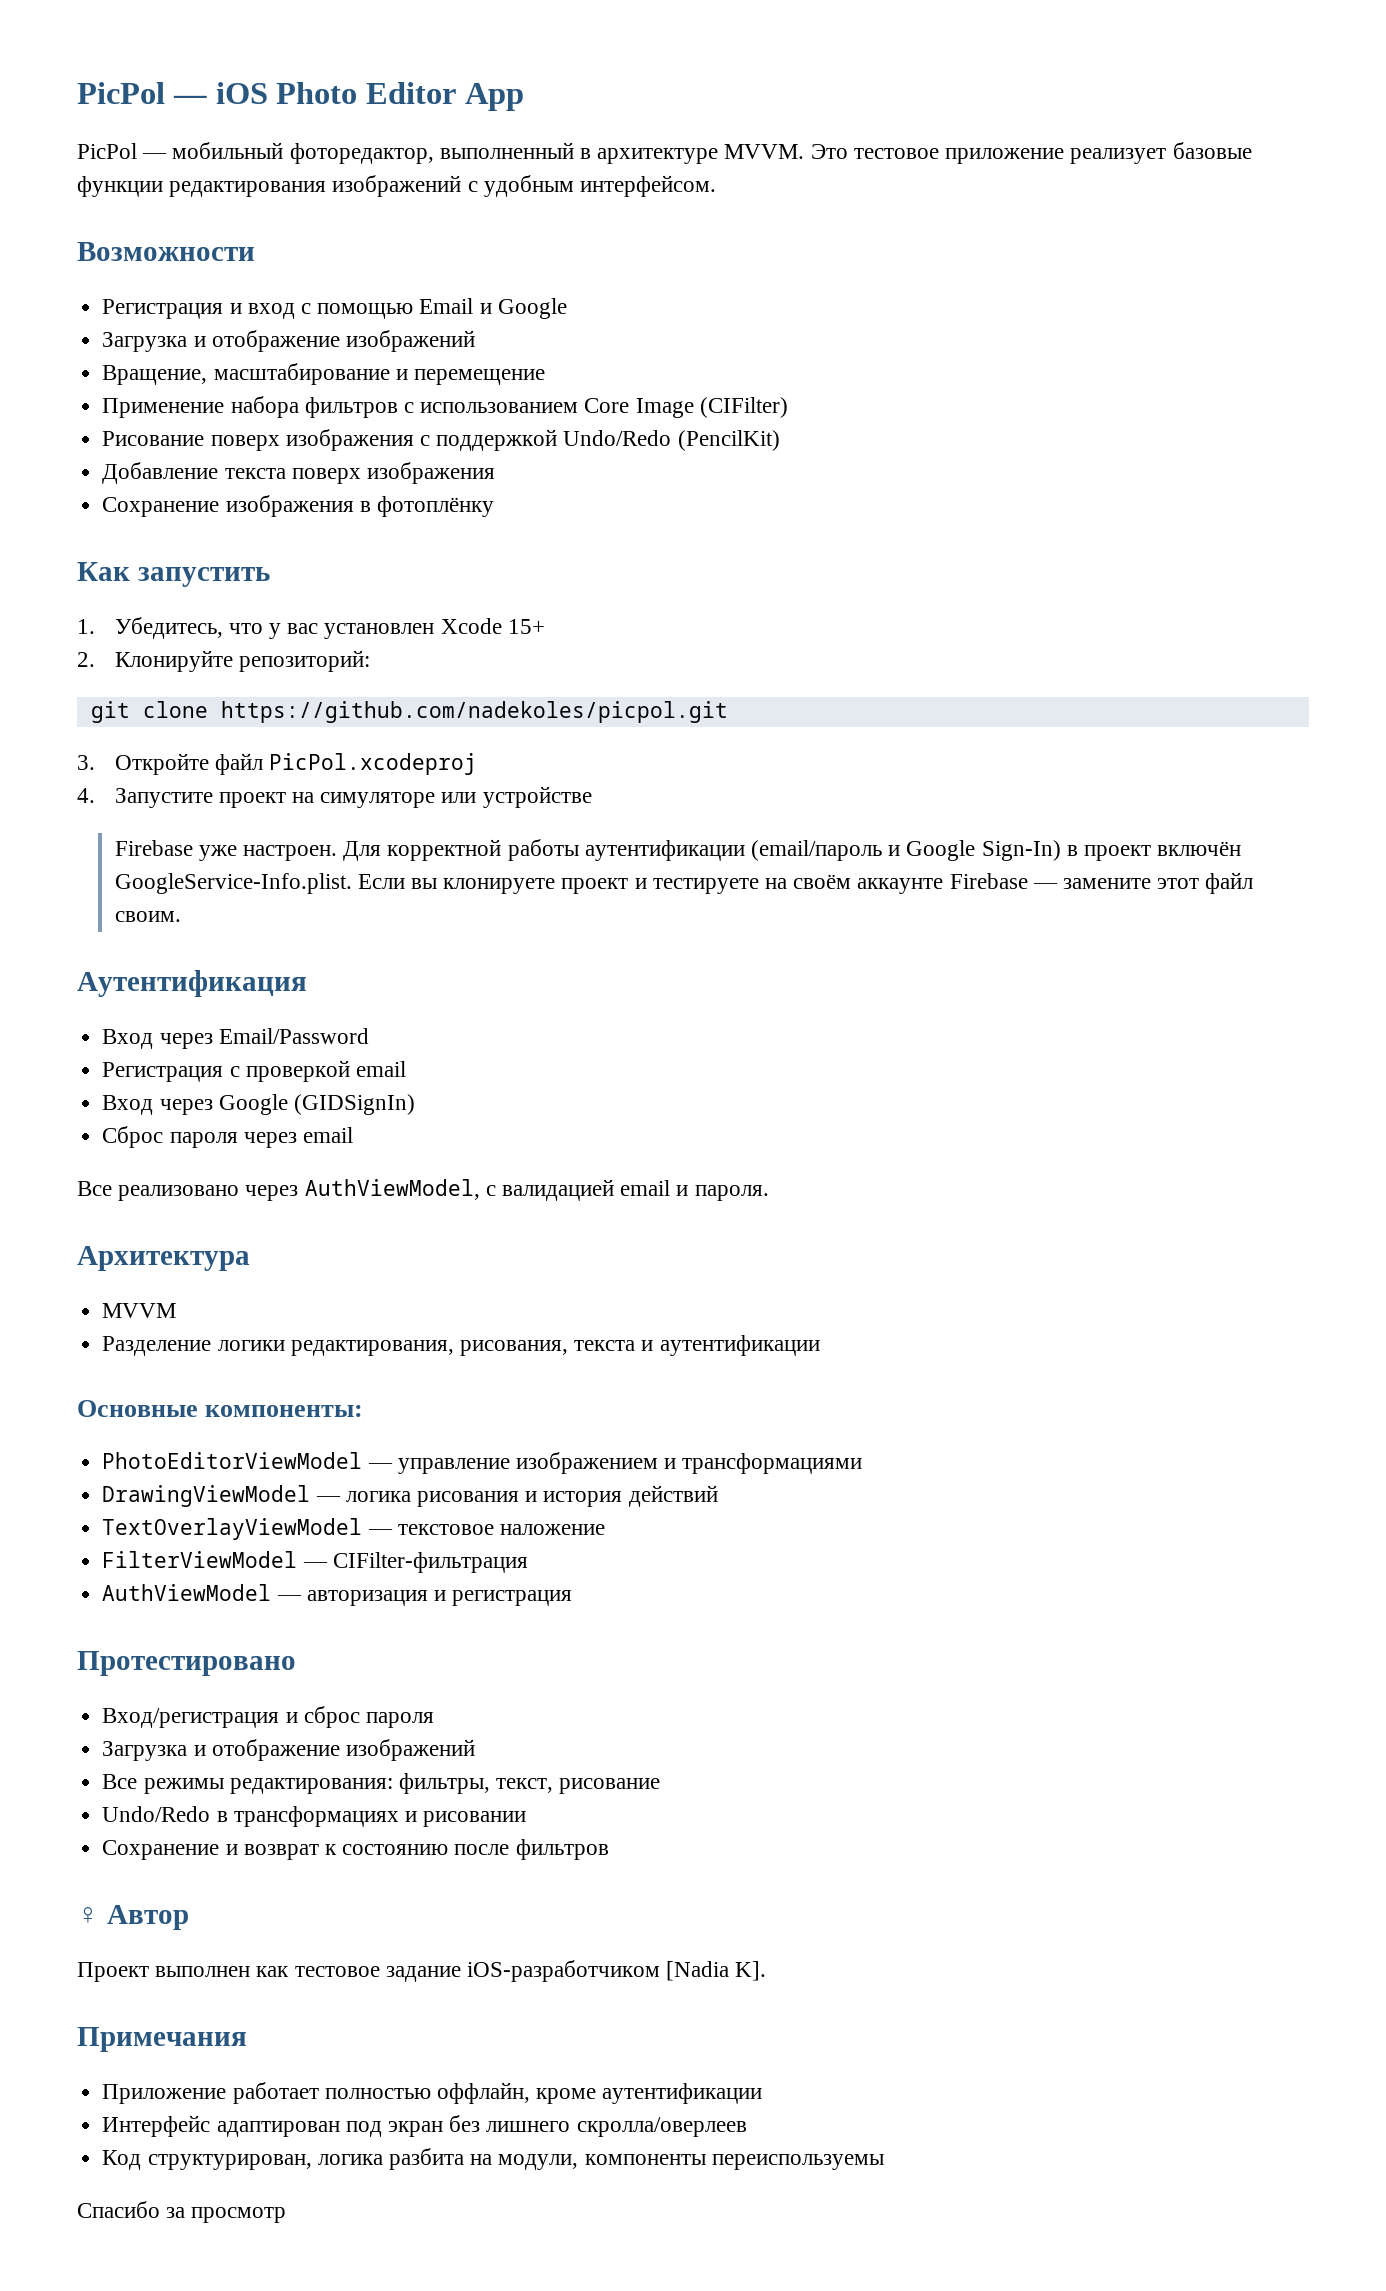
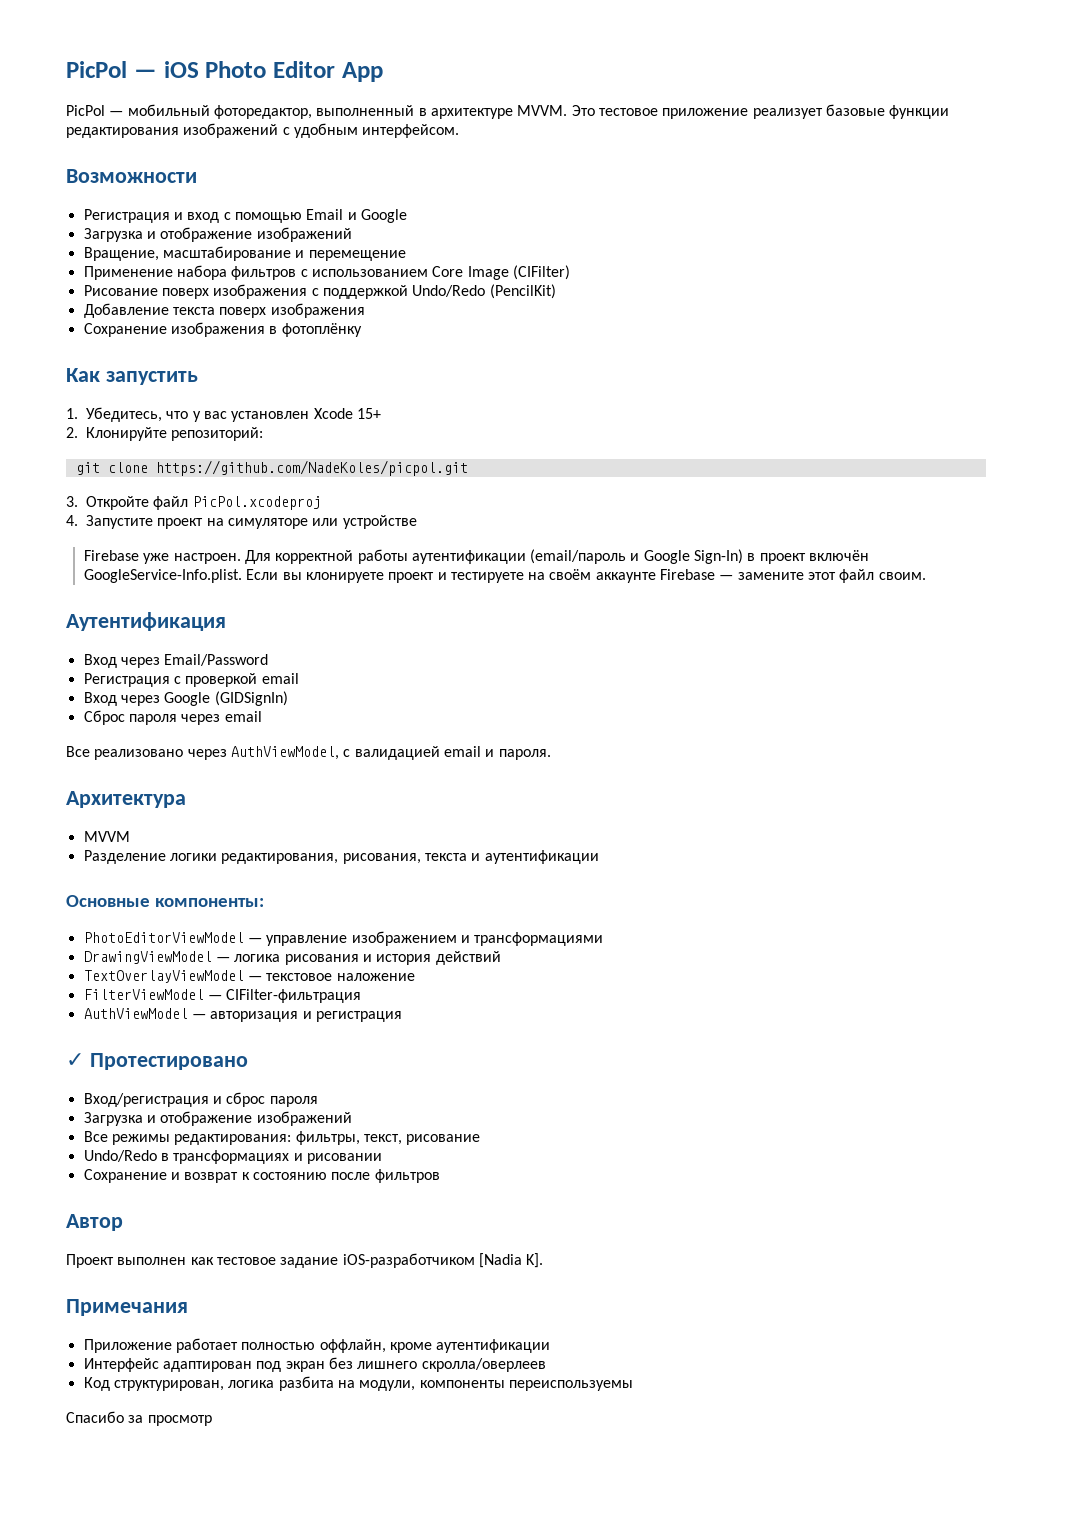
- git clone https://github.com/nadekoles/picpol.git
+ git clone https://github.com/NadeKoles/picpol.git
- Протестировано
+ ✓ Протестировано
- ♀ Автор
+ Автор

